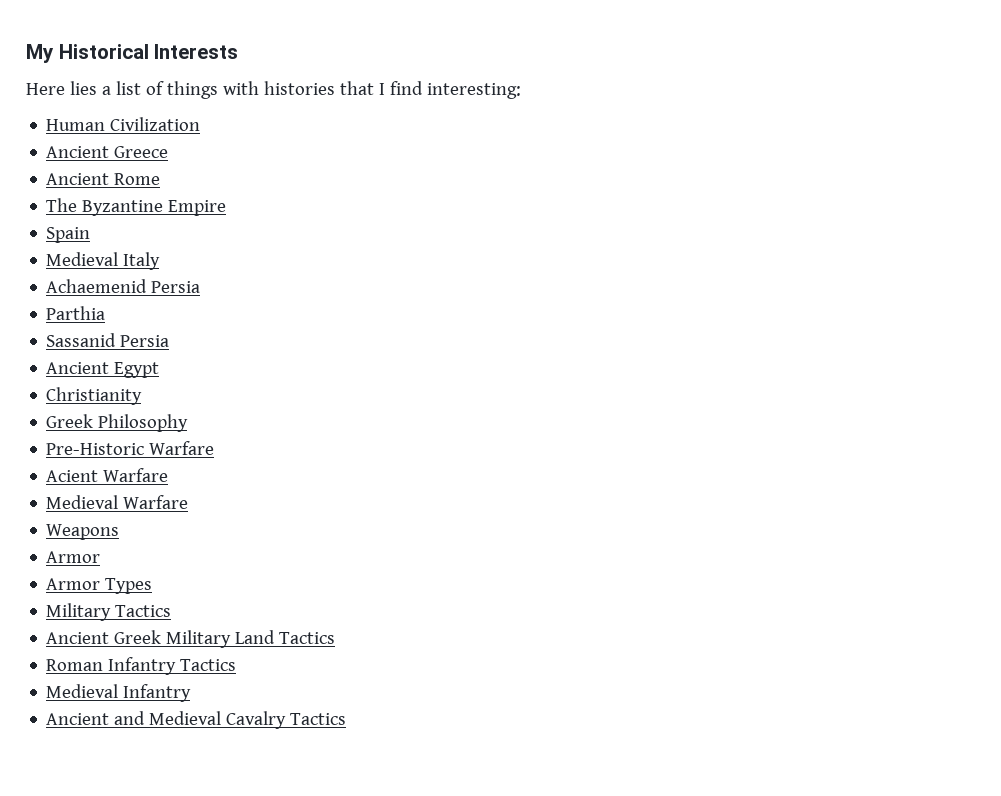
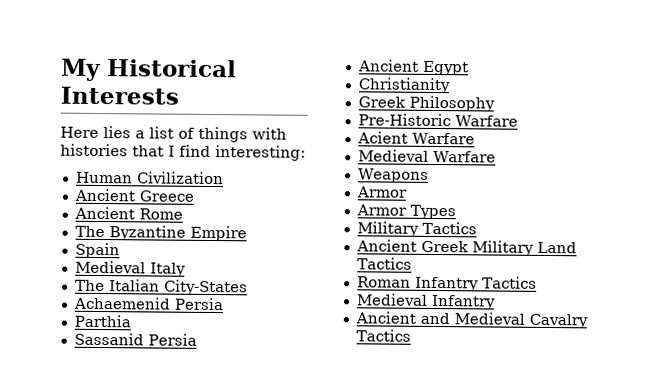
+ The Italian City-States

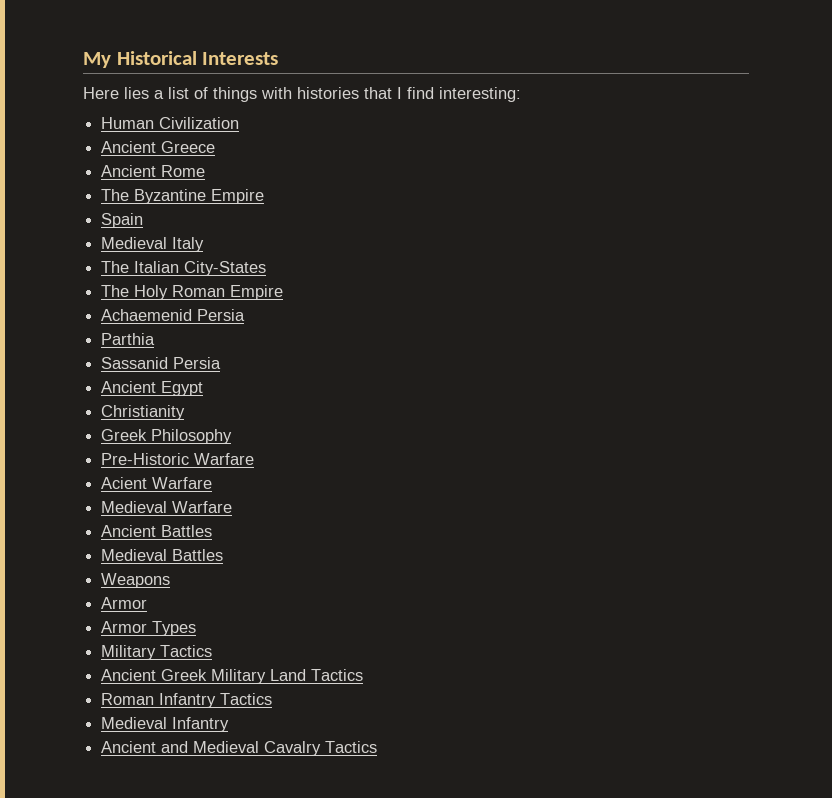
+ The Holy Roman Empire
+ Ancient Battles
+ Medieval Battles

